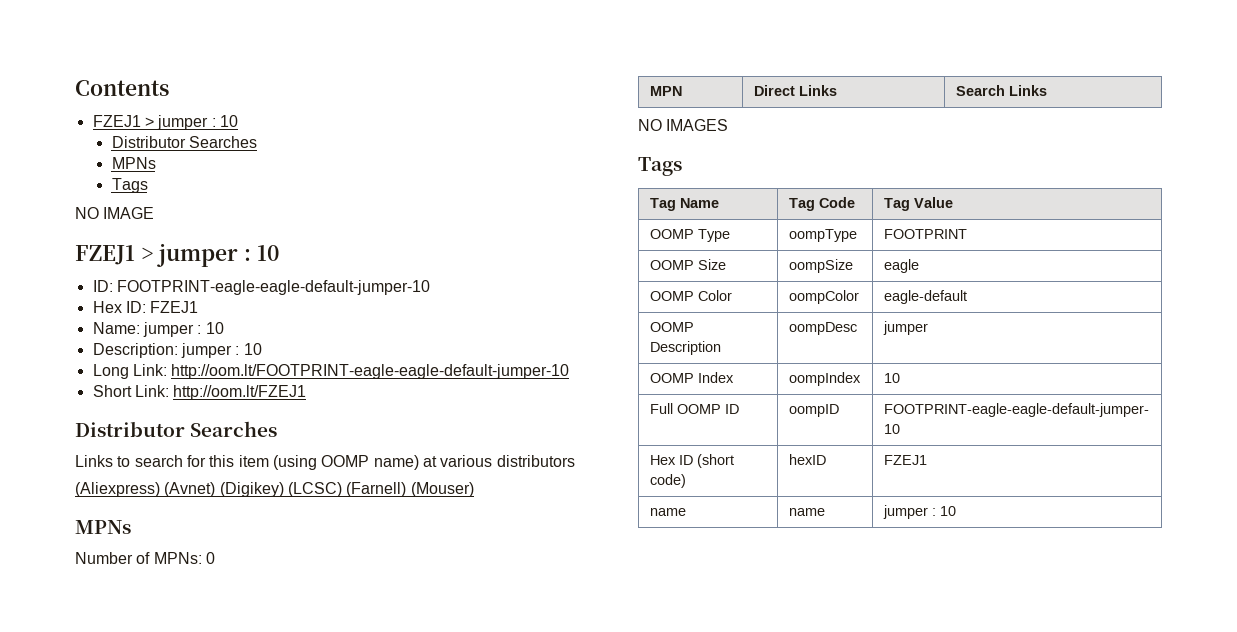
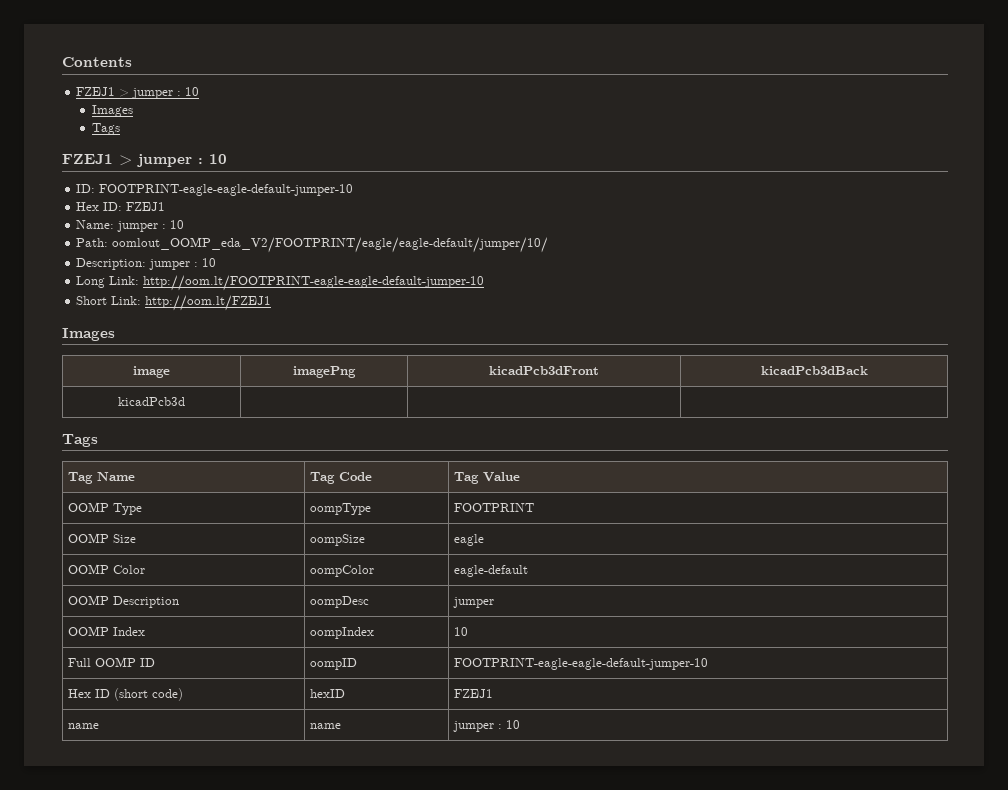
  Contents
  FZEJ1 > jumper : 10
- Distributor Searches
- MPNs
+ Images
  Tags
- NO IMAGE
+ Path: oomlout_OOMP_eda_V2/FOOTPRINT/eagle/eagle-default/jumper/10/
  Short Link: http://oom.lt/FZEJ1
- Distributor Searches
- Links to search for this item (using OOMP name) at various distributors
- (Aliexpress) (Avnet) (Digikey) (LCSC) (Farnell) (Mouser)
- MPNs
- Number of MPNs: 0
- MPN | Direct Links | Search Links
- NO IMAGES
+ Images
+ image | imagePng | kicadPcb3dFront | kicadPcb3dBack
+ kicadPcb3d | | |

